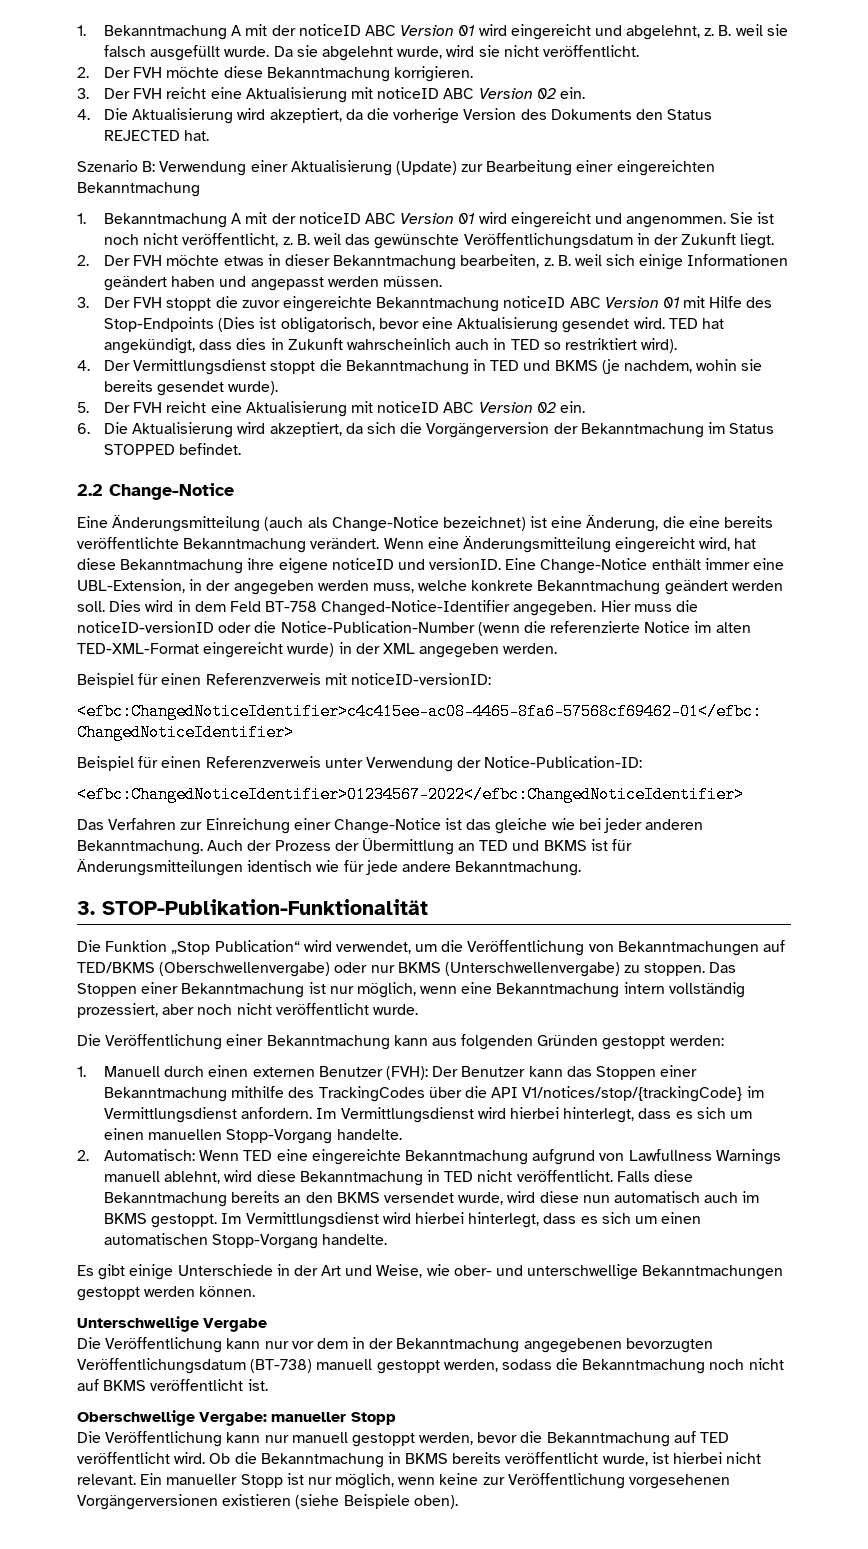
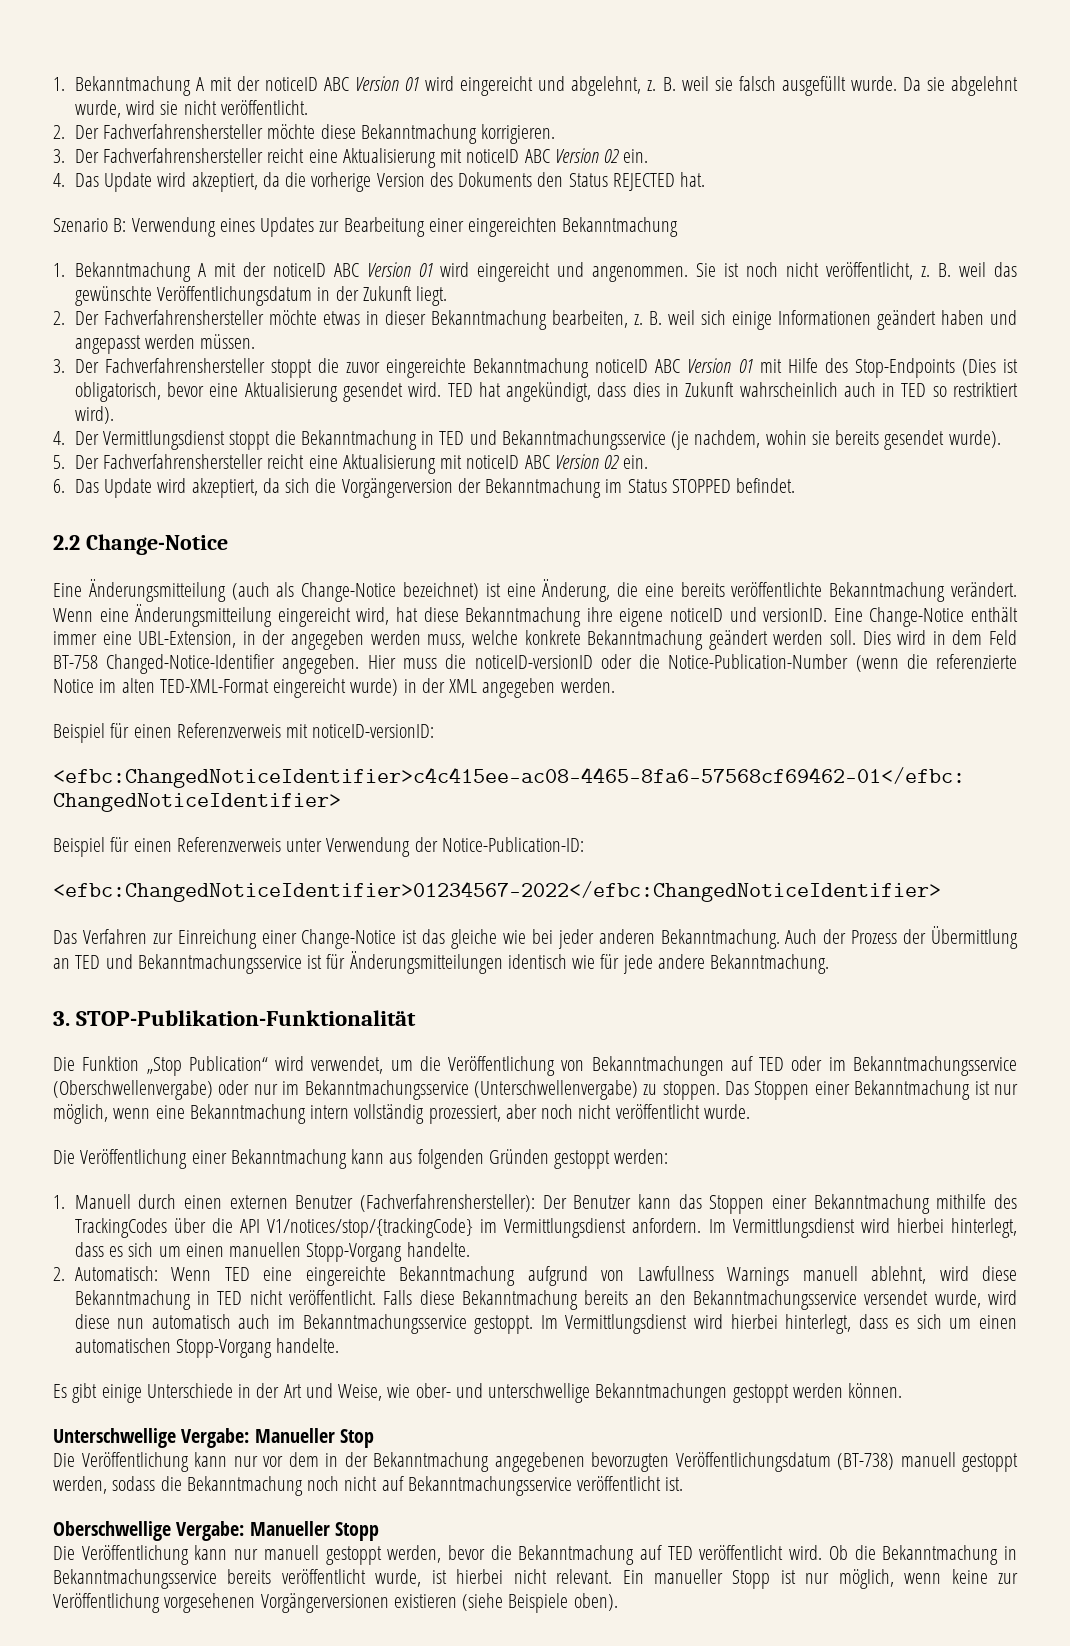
- 2. Der FVH möchte diese Bekanntmachung korrigieren.
+ 2. Der Fachverfahrenshersteller möchte diese Bekanntmachung korrigieren.
- 3. Der FVH reicht eine Aktualisierung mit noticeID ABC Version 02 ein.
+ 3. Der Fachverfahrenshersteller reicht eine Aktualisierung mit noticeID ABC Version 02 ein.
- 4. Die Aktualisierung wird akzeptiert, da die vorherige Version des Dokuments den Status REJECTED hat.
+ 4. Das Update wird akzeptiert, da die vorherige Version des Dokuments den Status REJECTED hat.
- Szenario B: Verwendung einer Aktualisierung (Update) zur Bearbeitung einer eingereichten Bekanntmachung
+ Szenario B: Verwendung eines Updates zur Bearbeitung einer eingereichten Bekanntmachung
- 2. Der FVH möchte etwas in dieser Bekanntmachung bearbeiten, z.
+ 2. Der Fachverfahrenshersteller möchte etwas in dieser Bekanntmachung bearbeiten, z.
- 3. Der FVH stoppt die zuvor eingereichte Bekanntmachung noticeID ABC Version 01 mit Hilfe des Stop-Endpoints (Dies ist obligatorisch, bevor eine Aktualisierung gesendet wird.
+ 3. Der Fachverfahrenshersteller stoppt die zuvor eingereichte Bekanntmachung noticeID ABC Version 01 mit Hilfe des Stop-Endpoints (Dies ist obligatorisch, bevor eine Aktualisierung gesendet wird.
- 4. Der Vermittlungsdienst stoppt die Bekanntmachung in TED und BKMS (je nachdem, wohin sie bereits gesendet wurde).
+ 4. Der Vermittlungsdienst stoppt die Bekanntmachung in TED und Bekanntmachungsservice (je nachdem, wohin sie bereits gesendet wurde).
- 5. Der FVH reicht eine Aktualisierung mit noticeID ABC Version 02 ein.
+ 5. Der Fachverfahrenshersteller reicht eine Aktualisierung mit noticeID ABC Version 02 ein.
- 6. Die Aktualisierung wird akzeptiert, da sich die Vorgängerversion der Bekanntmachung im Status STOPPED befindet.
+ 6. Das Update wird akzeptiert, da sich die Vorgängerversion der Bekanntmachung im Status STOPPED befindet.
- Auch der Prozess der Übermittlung an TED und BKMS ist für Änderungsmitteilungen identisch wie für jede andere Bekanntmachung.
+ Auch der Prozess der Übermittlung an TED und Bekanntmachungsservice ist für Änderungsmitteilungen identisch wie für jede andere Bekanntmachung.
- Die Funktion „Stop Publication“ wird verwendet, um die Veröffentlichung von Bekanntmachungen auf TED/BKMS (Oberschwellenvergabe) oder nur BKMS (Unterschwellenvergabe) zu stoppen.
+ Die Funktion „Stop Publication“ wird verwendet, um die Veröffentlichung von Bekanntmachungen auf TED oder im Bekanntmachungsservice (Oberschwellenvergabe) oder nur im Bekanntmachungsservice (Unterschwellenvergabe) zu stoppen.
- 1. Manuell durch einen externen Benutzer (FVH): Der Benutzer kann das Stoppen einer Bekanntmachung mithilfe des TrackingCodes über die API V1/notices/stop/{trackingCode} im Vermittlungsdienst anfordern.
+ 1. Manuell durch einen externen Benutzer (Fachverfahrenshersteller): Der Benutzer kann das Stoppen einer Bekanntmachung mithilfe des TrackingCodes über die API V1/notices/stop/{trackingCode} im Vermittlungsdienst anfordern.
- Falls diese Bekanntmachung bereits an den BKMS versendet wurde, wird diese nun automatisch auch im BKMS gestoppt.
+ Falls diese Bekanntmachung bereits an den Bekanntmachungsservice versendet wurde, wird diese nun automatisch auch im Bekanntmachungsservice gestoppt.
- Unterschwellige Vergabe
+ Unterschwellige Vergabe: Manueller Stop
- Die Veröffentlichung kann nur vor dem in der Bekanntmachung angegebenen bevorzugten Veröffentlichungsdatum (BT-738) manuell gestoppt werden, sodass die Bekanntmachung noch nicht auf BKMS veröffentlicht ist.
+ Die Veröffentlichung kann nur vor dem in der Bekanntmachung angegebenen bevorzugten Veröffentlichungsdatum (BT-738) manuell gestoppt werden, sodass die Bekanntmachung noch nicht auf Bekanntmachungsservice veröffentlicht ist.
- Oberschwellige Vergabe: manueller Stopp
+ Oberschwellige Vergabe: Manueller Stopp
- Ob die Bekanntmachung in BKMS bereits veröffentlicht wurde, ist hierbei nicht relevant.
+ Ob die Bekanntmachung in Bekanntmachungsservice bereits veröffentlicht wurde, ist hierbei nicht relevant.

